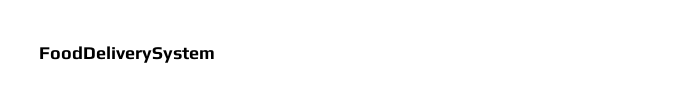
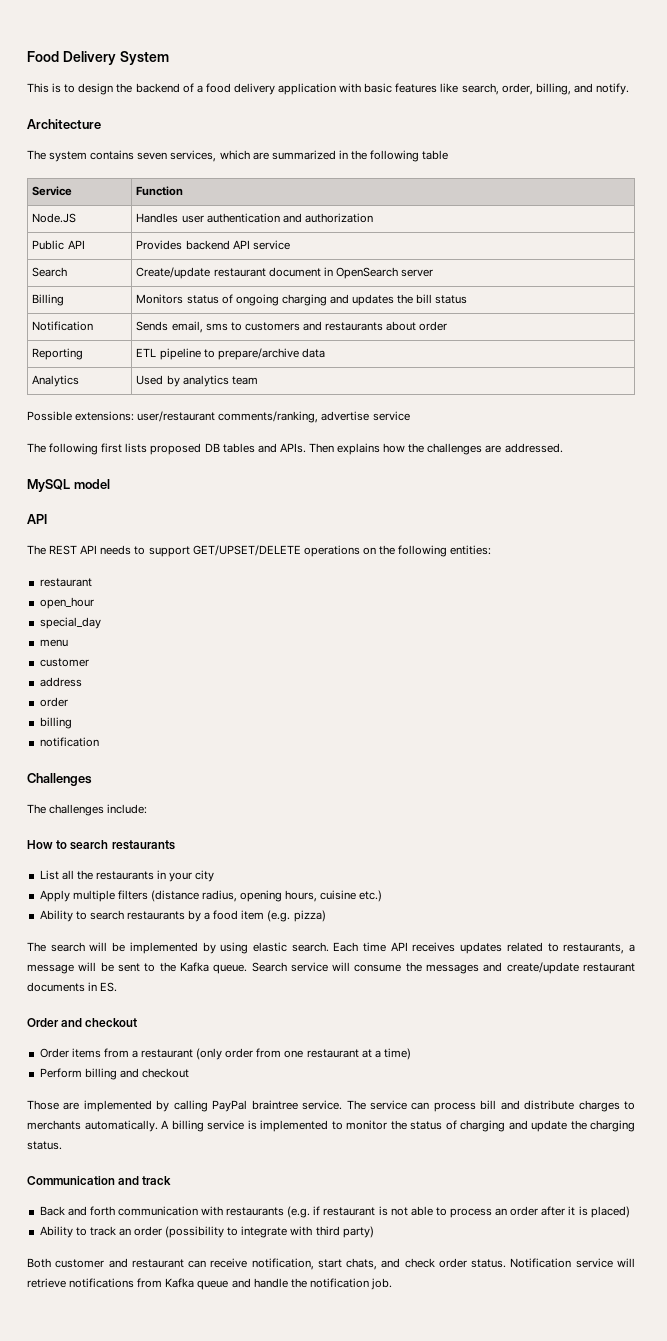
- FoodDeliverySystem
+ Food Delivery System
+ This is to design the backend of a food delivery application with basic features like search, order, billing, and notify.
+ Architecture
+ The system contains seven services, which are summarized in the following table
+ Service | Function
+ Node.JS | Handles user authentication and authorization
+ Public API | Provides backend API service
+ Search | Create/update restaurant document in OpenSearch server
+ Billing | Monitors status of ongoing charging and updates the bill status
+ Notification | Sends email, sms to customers and restaurants about order
+ Reporting | ETL pipeline to prepare/archive data
+ Analytics | Used by analytics team
+ Possible extensions: user/restaurant comments/ranking, advertise service
+ The following first lists proposed DB tables and APIs. Then explains how the challenges are addressed.
+ MySQL model
+ API
+ The REST API needs to support GET/UPSET/DELETE operations on the following entities:
+ restaurant
+ open_hour
+ special_day
+ menu
+ customer
+ address
+ order
+ billing
+ notification
+ Challenges
+ The challenges include:
+ How to search restaurants
+ List all the restaurants in your city
+ Apply multiple filters (distance radius, opening hours, cuisine etc.)
+ Ability to search restaurants by a food item (e.g. pizza)
+ The search will be implemented by using elastic search. Each time API receives updates related to restaurants, a message will be sent to the Kafka queue. Search service will consume the messages and create/update restaurant documents in ES.
+ Order and checkout
+ Order items from a restaurant (only order from one restaurant at a time)
+ Perform billing and checkout
+ Those are implemented by calling PayPal braintree service. The service can process bill and distribute charges to merchants automatically. A billing service is implemented to monitor the status of charging and update the charging status.
+ Communication and track
+ Back and forth communication with restaurants (e.g. if restaurant is not able to process an order after it is placed)
+ Ability to track an order (possibility to integrate with third party)
+ Both customer and restaurant can receive notification, start chats, and check order status. Notification service will retrieve notifications from Kafka queue and handle the notification job.

